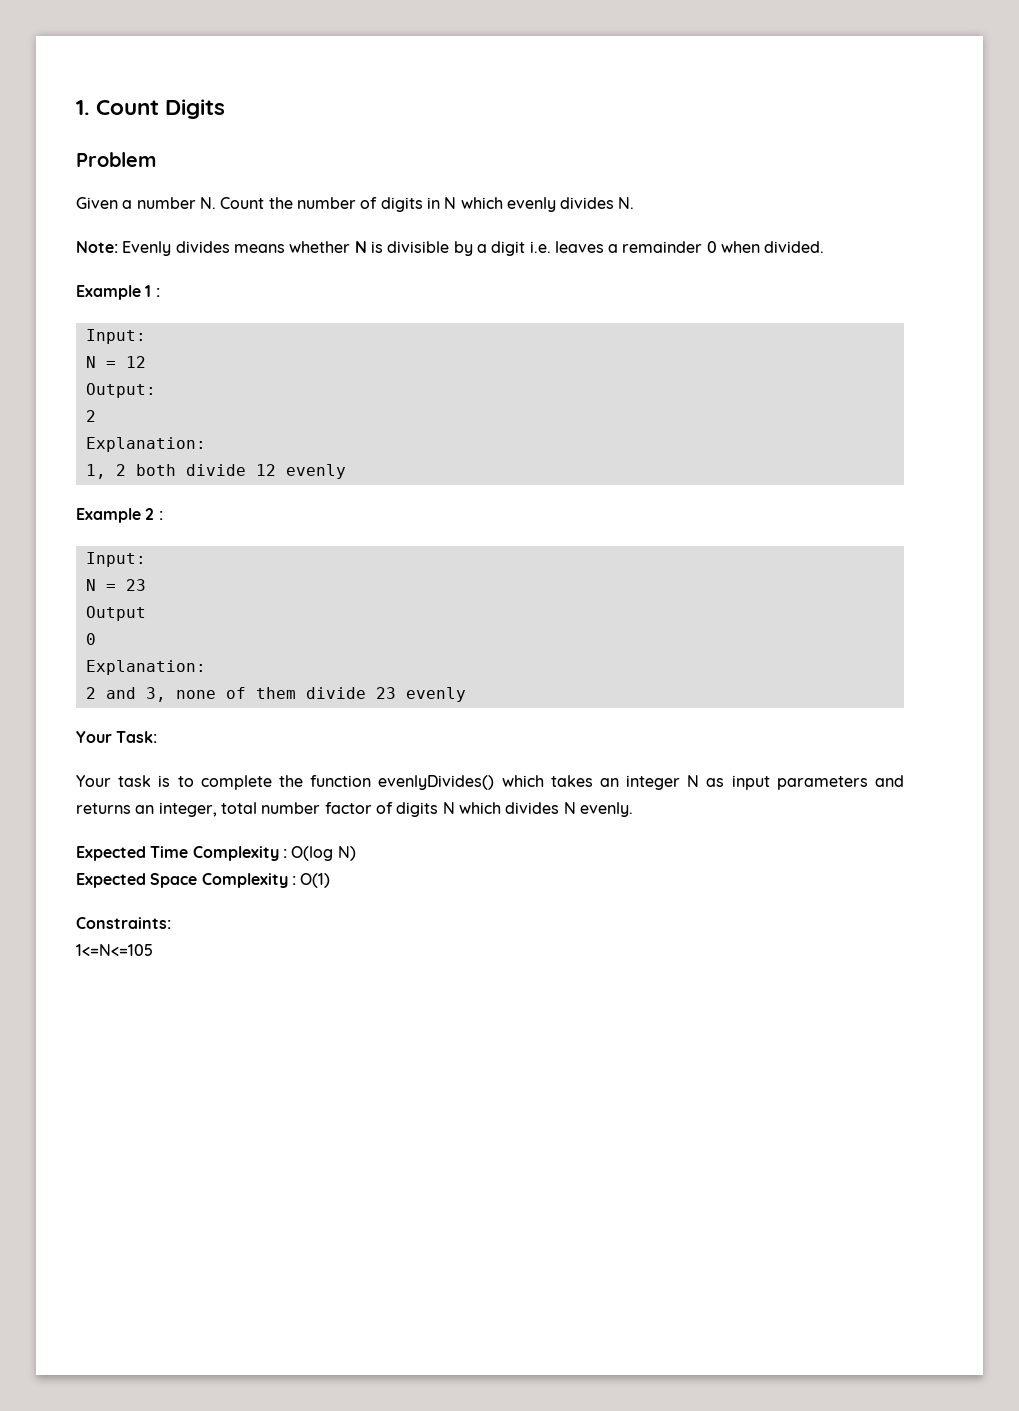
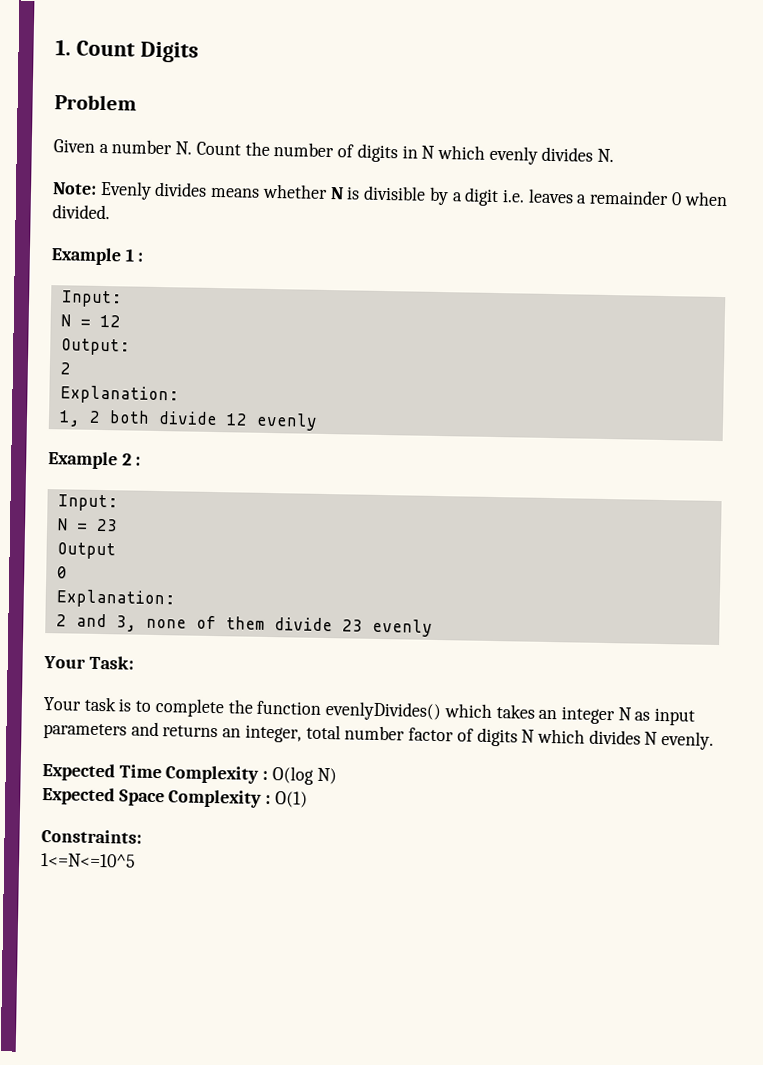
- 1<=N<=105
+ 1<=N<=10^5

